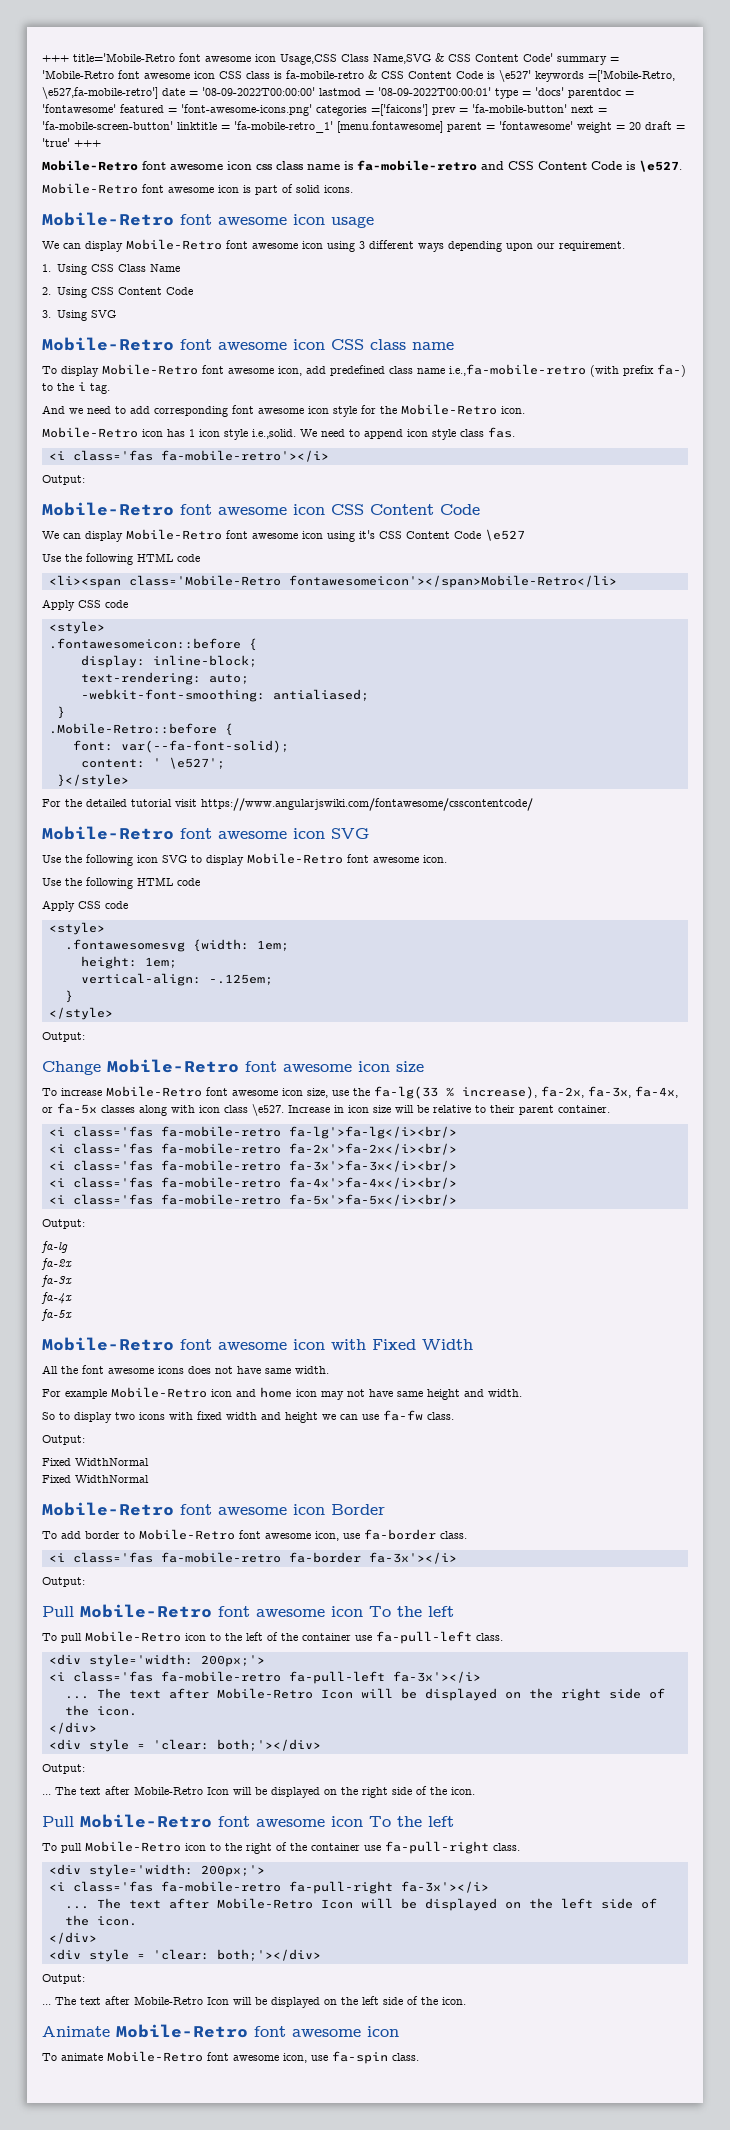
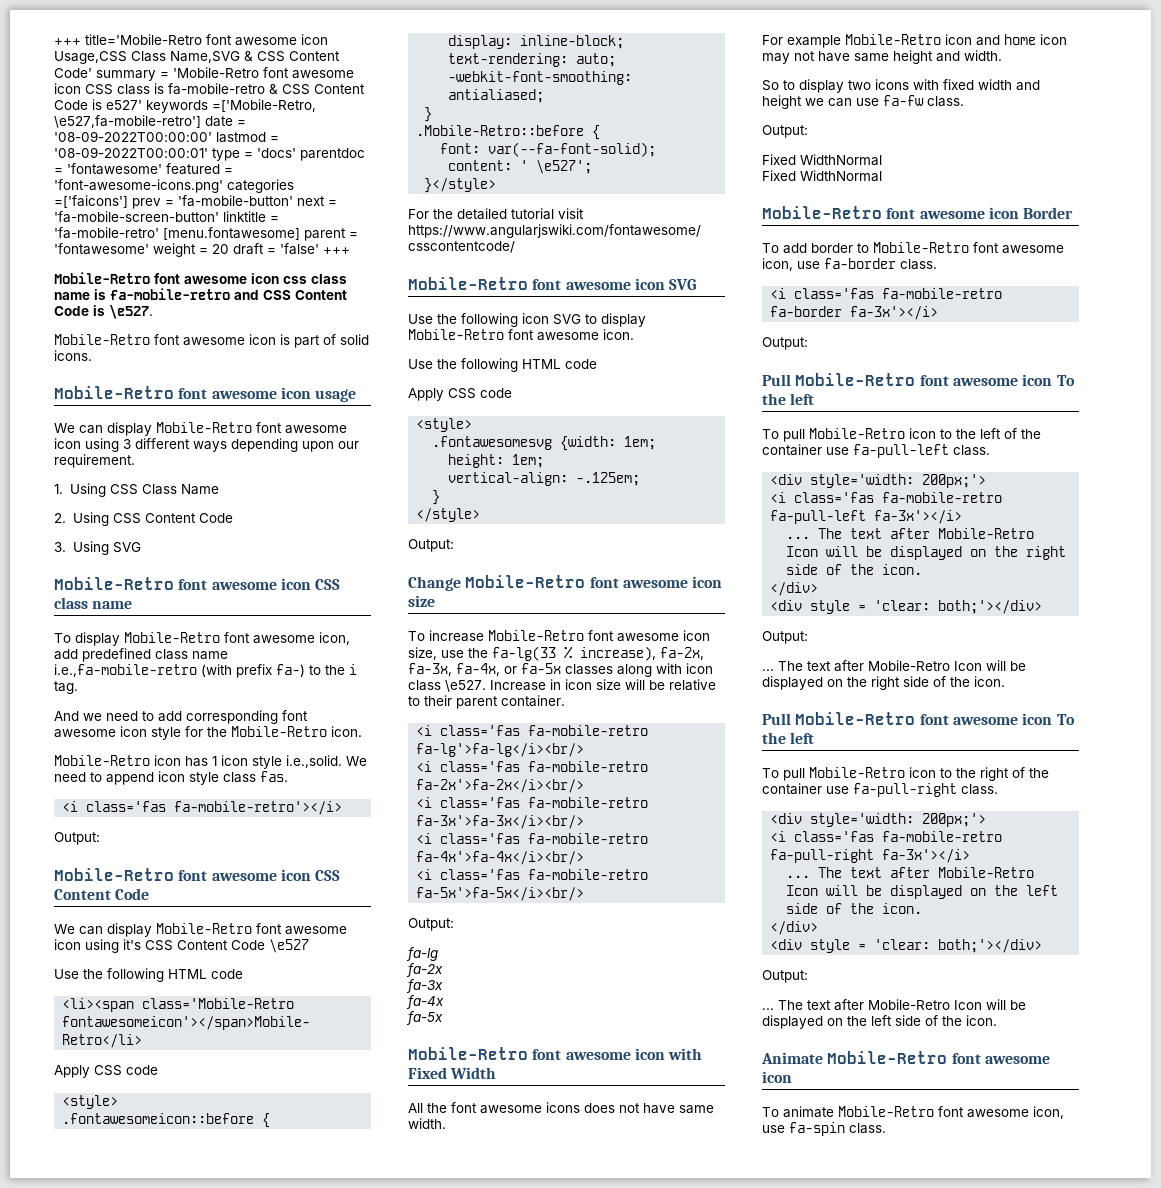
- +++ title='Mobile-Retro font awesome icon Usage,CSS Class Name,SVG & CSS Content Code' summary = 'Mobile-Retro font awesome icon CSS class is fa-mobile-retro & CSS Content Code is \e527' keywords =['Mobile-Retro, \e527,fa-mobile-retro'] date = '08-09-2022T00:00:00' lastmod = '08-09-2022T00:00:01' type = 'docs' parentdoc = 'fontawesome' featured = 'font-awesome-icons.png' categories =['faicons'] prev = 'fa-mobile-button' next = 'fa-mobile-screen-button' linktitle = 'fa-mobile-retro_1' [menu.fontawesome] parent = 'fontawesome' weight = 20 draft = 'true' +++
+ +++ title='Mobile-Retro font awesome icon Usage,CSS Class Name,SVG & CSS Content Code' summary = 'Mobile-Retro font awesome icon CSS class is fa-mobile-retro & CSS Content Code is e527' keywords =['Mobile-Retro, \e527,fa-mobile-retro'] date = '08-09-2022T00:00:00' lastmod = '08-09-2022T00:00:01' type = 'docs' parentdoc = 'fontawesome' featured = 'font-awesome-icons.png' categories =['faicons'] prev = 'fa-mobile-button' next = 'fa-mobile-screen-button' linktitle = 'fa-mobile-retro' [menu.fontawesome] parent = 'fontawesome' weight = 20 draft = 'false' +++

